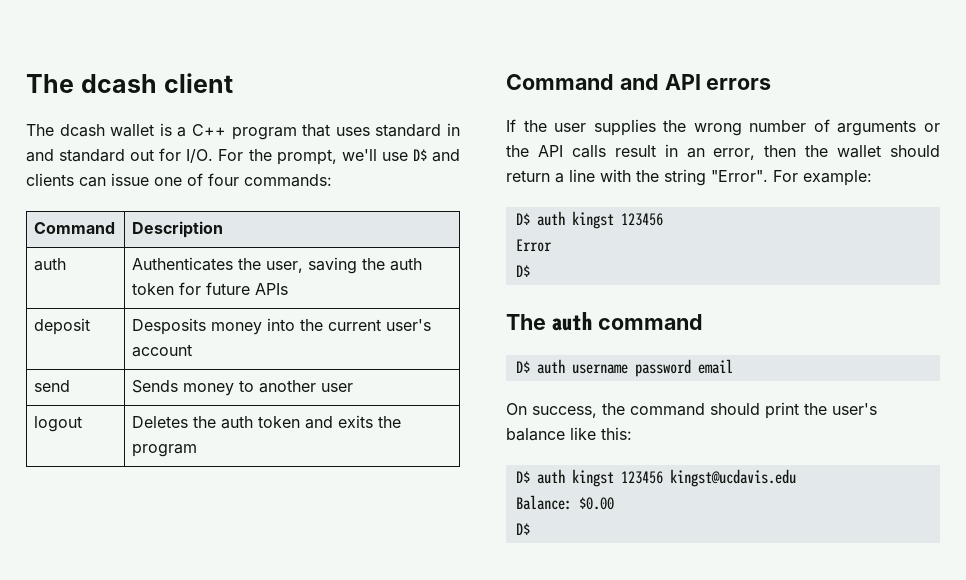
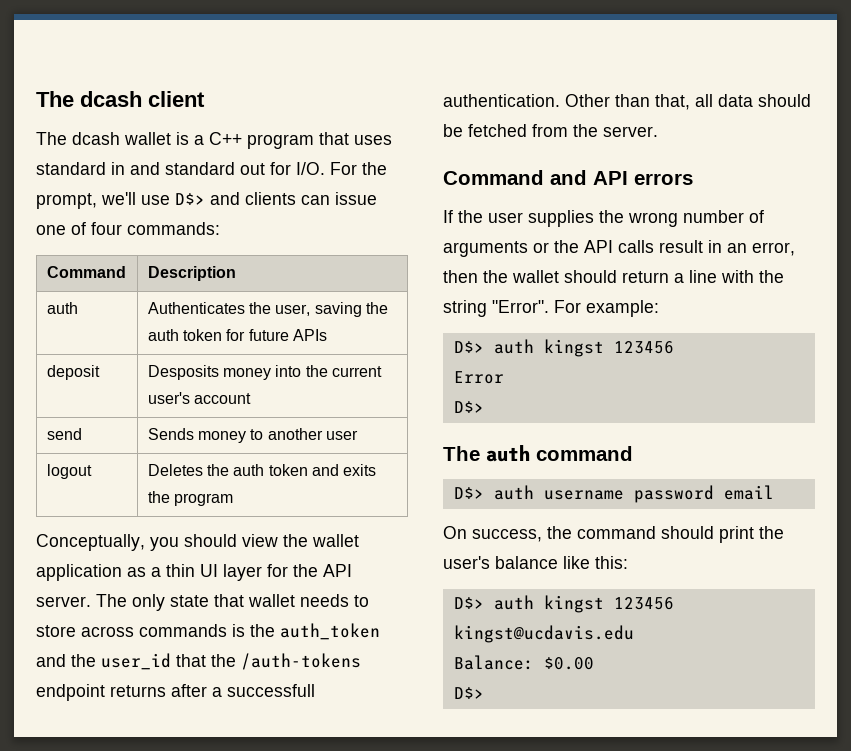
- The dcash wallet is a C++ program that uses standard in and standard out for I/O. For the prompt, we'll use D$ and clients can issue one of four commands:
+ The dcash wallet is a C++ program that uses standard in and standard out for I/O. For the prompt, we'll use D$> and clients can issue one of four commands:
+ Conceptually, you should view the wallet application as a thin UI layer for the API server. The only state that wallet needs to store across commands is the auth_token and the user_id that the /auth-tokens endpoint returns after a successfull authentication. Other than that, all data should be fetched from the server.
  For example:
- D$ auth kingst 123456
+ D$> auth kingst 123456
  Error
- D$
+ D$>
- D$ auth username password email
+ D$> auth username password email
- D$ auth kingst 123456 kingst@ucdavis.edu
+ D$> auth kingst 123456 kingst@ucdavis.edu
  Balance: $0.00
- D$
+ D$>

